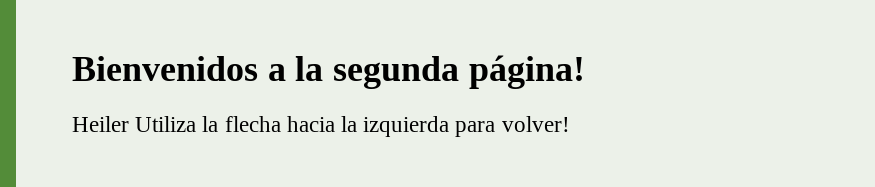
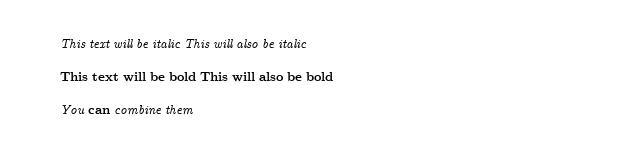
- Bienvenidos a la segunda página!
- Heiler Utiliza la flecha hacia la izquierda para volver!
+ This text will be italic This will also be italic
+ This text will be bold This will also be bold
+ You can combine them

